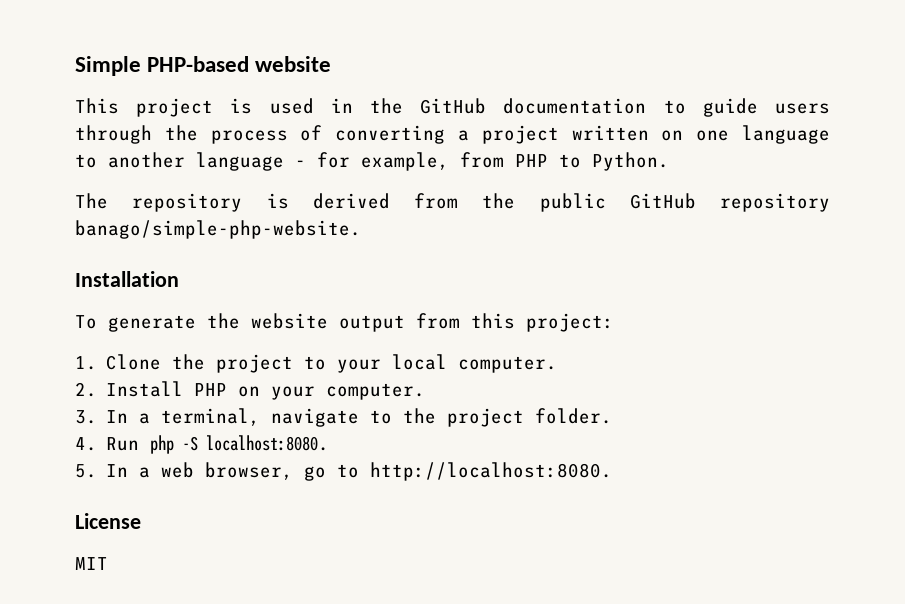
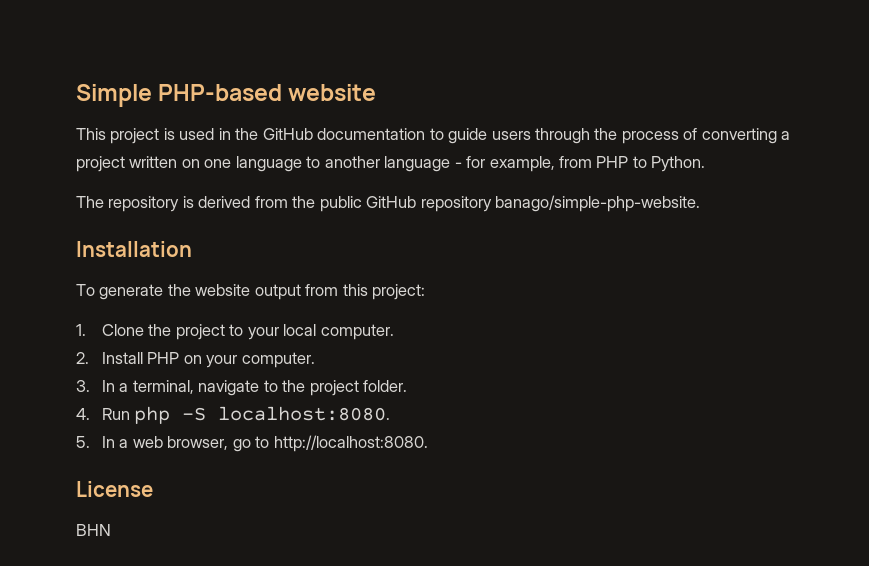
- MIT
+ BHN

